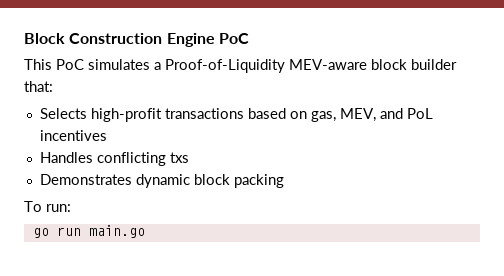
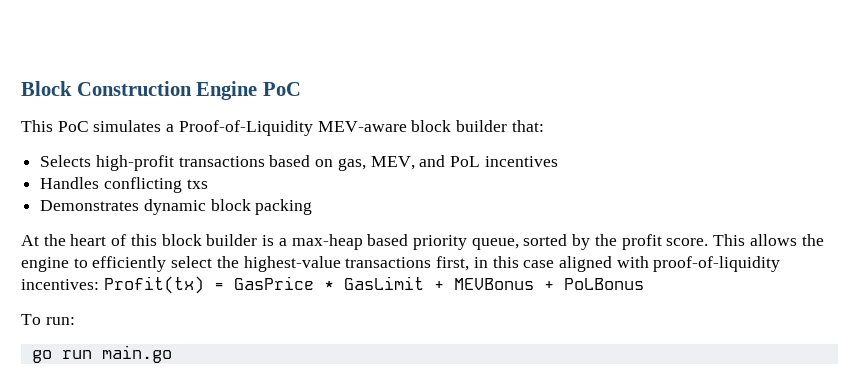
+ At the heart of this block builder is a max-heap based priority queue, sorted by the profit score. This allows the engine to efficiently select the highest-value transactions first, in this case aligned with proof-of-liquidity incentives: Profit(tx) = GasPrice * GasLimit + MEVBonus + PoLBonus

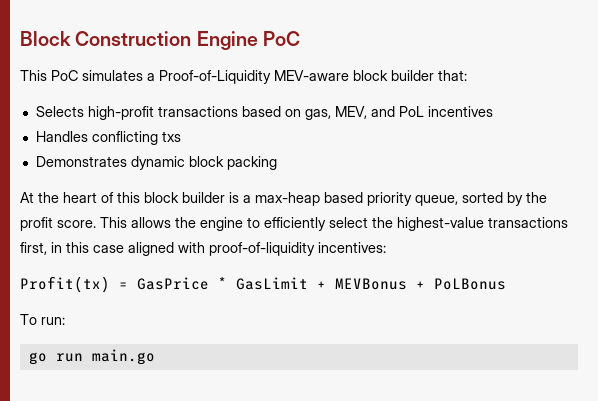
- This allows the engine to efficiently select the highest-value transactions first, in this case aligned with proof-of-liquidity incentives: Profit(tx) = GasPrice * GasLimit + MEVBonus + PoLBonus
+ This allows the engine to efficiently select the highest-value transactions first, in this case aligned with proof-of-liquidity incentives:
+ Profit(tx) = GasPrice * GasLimit + MEVBonus + PoLBonus

